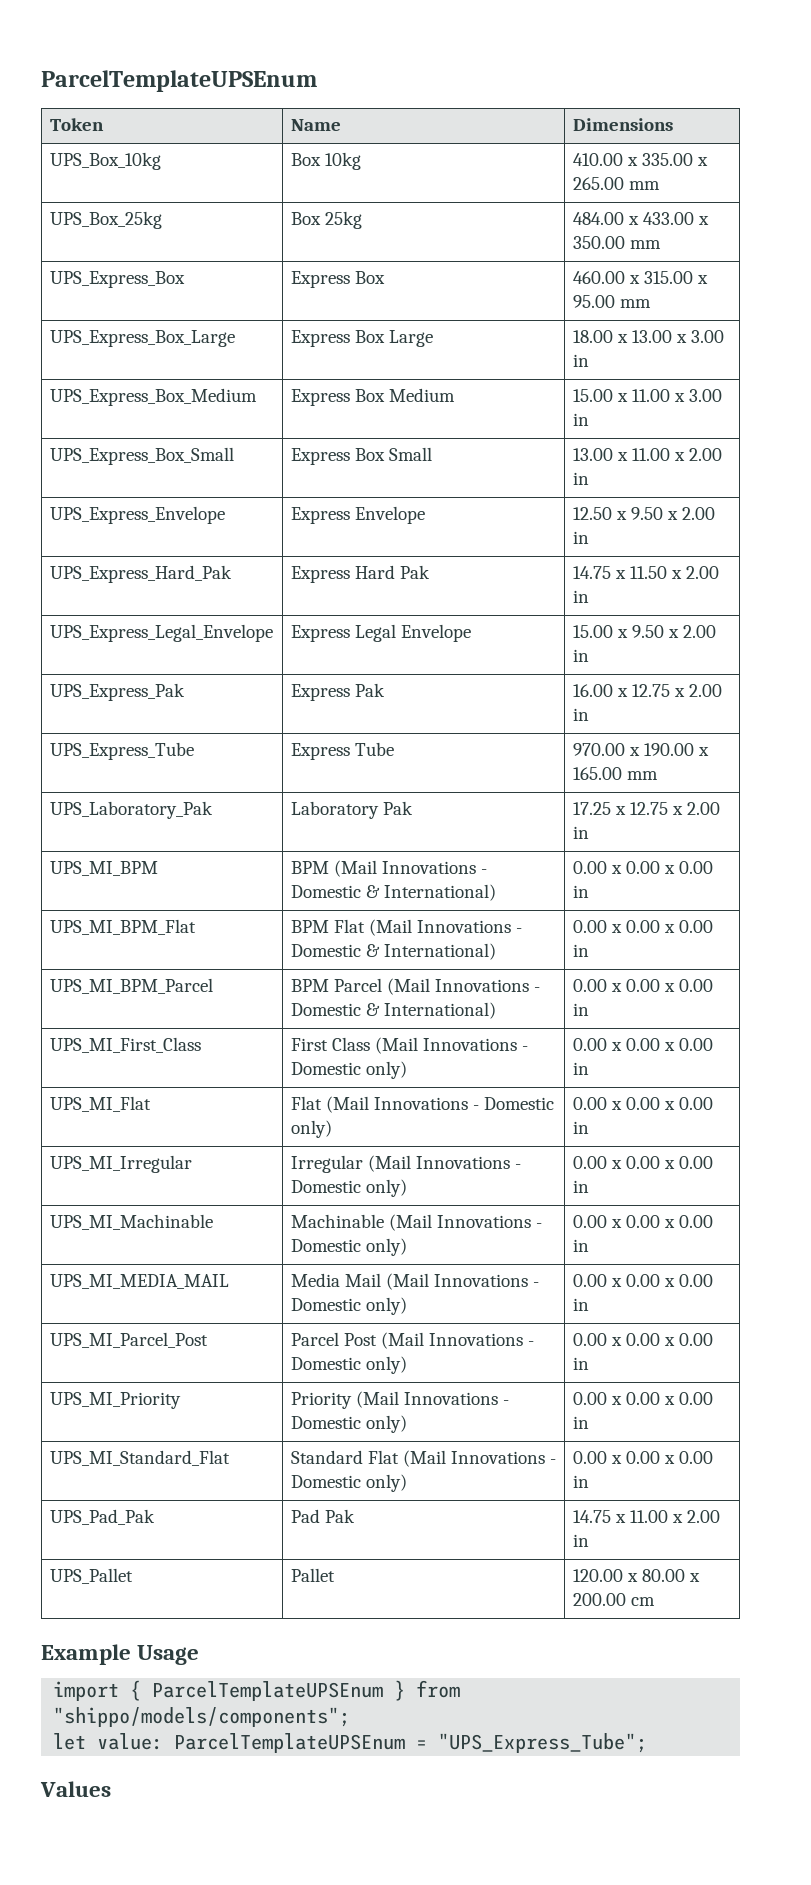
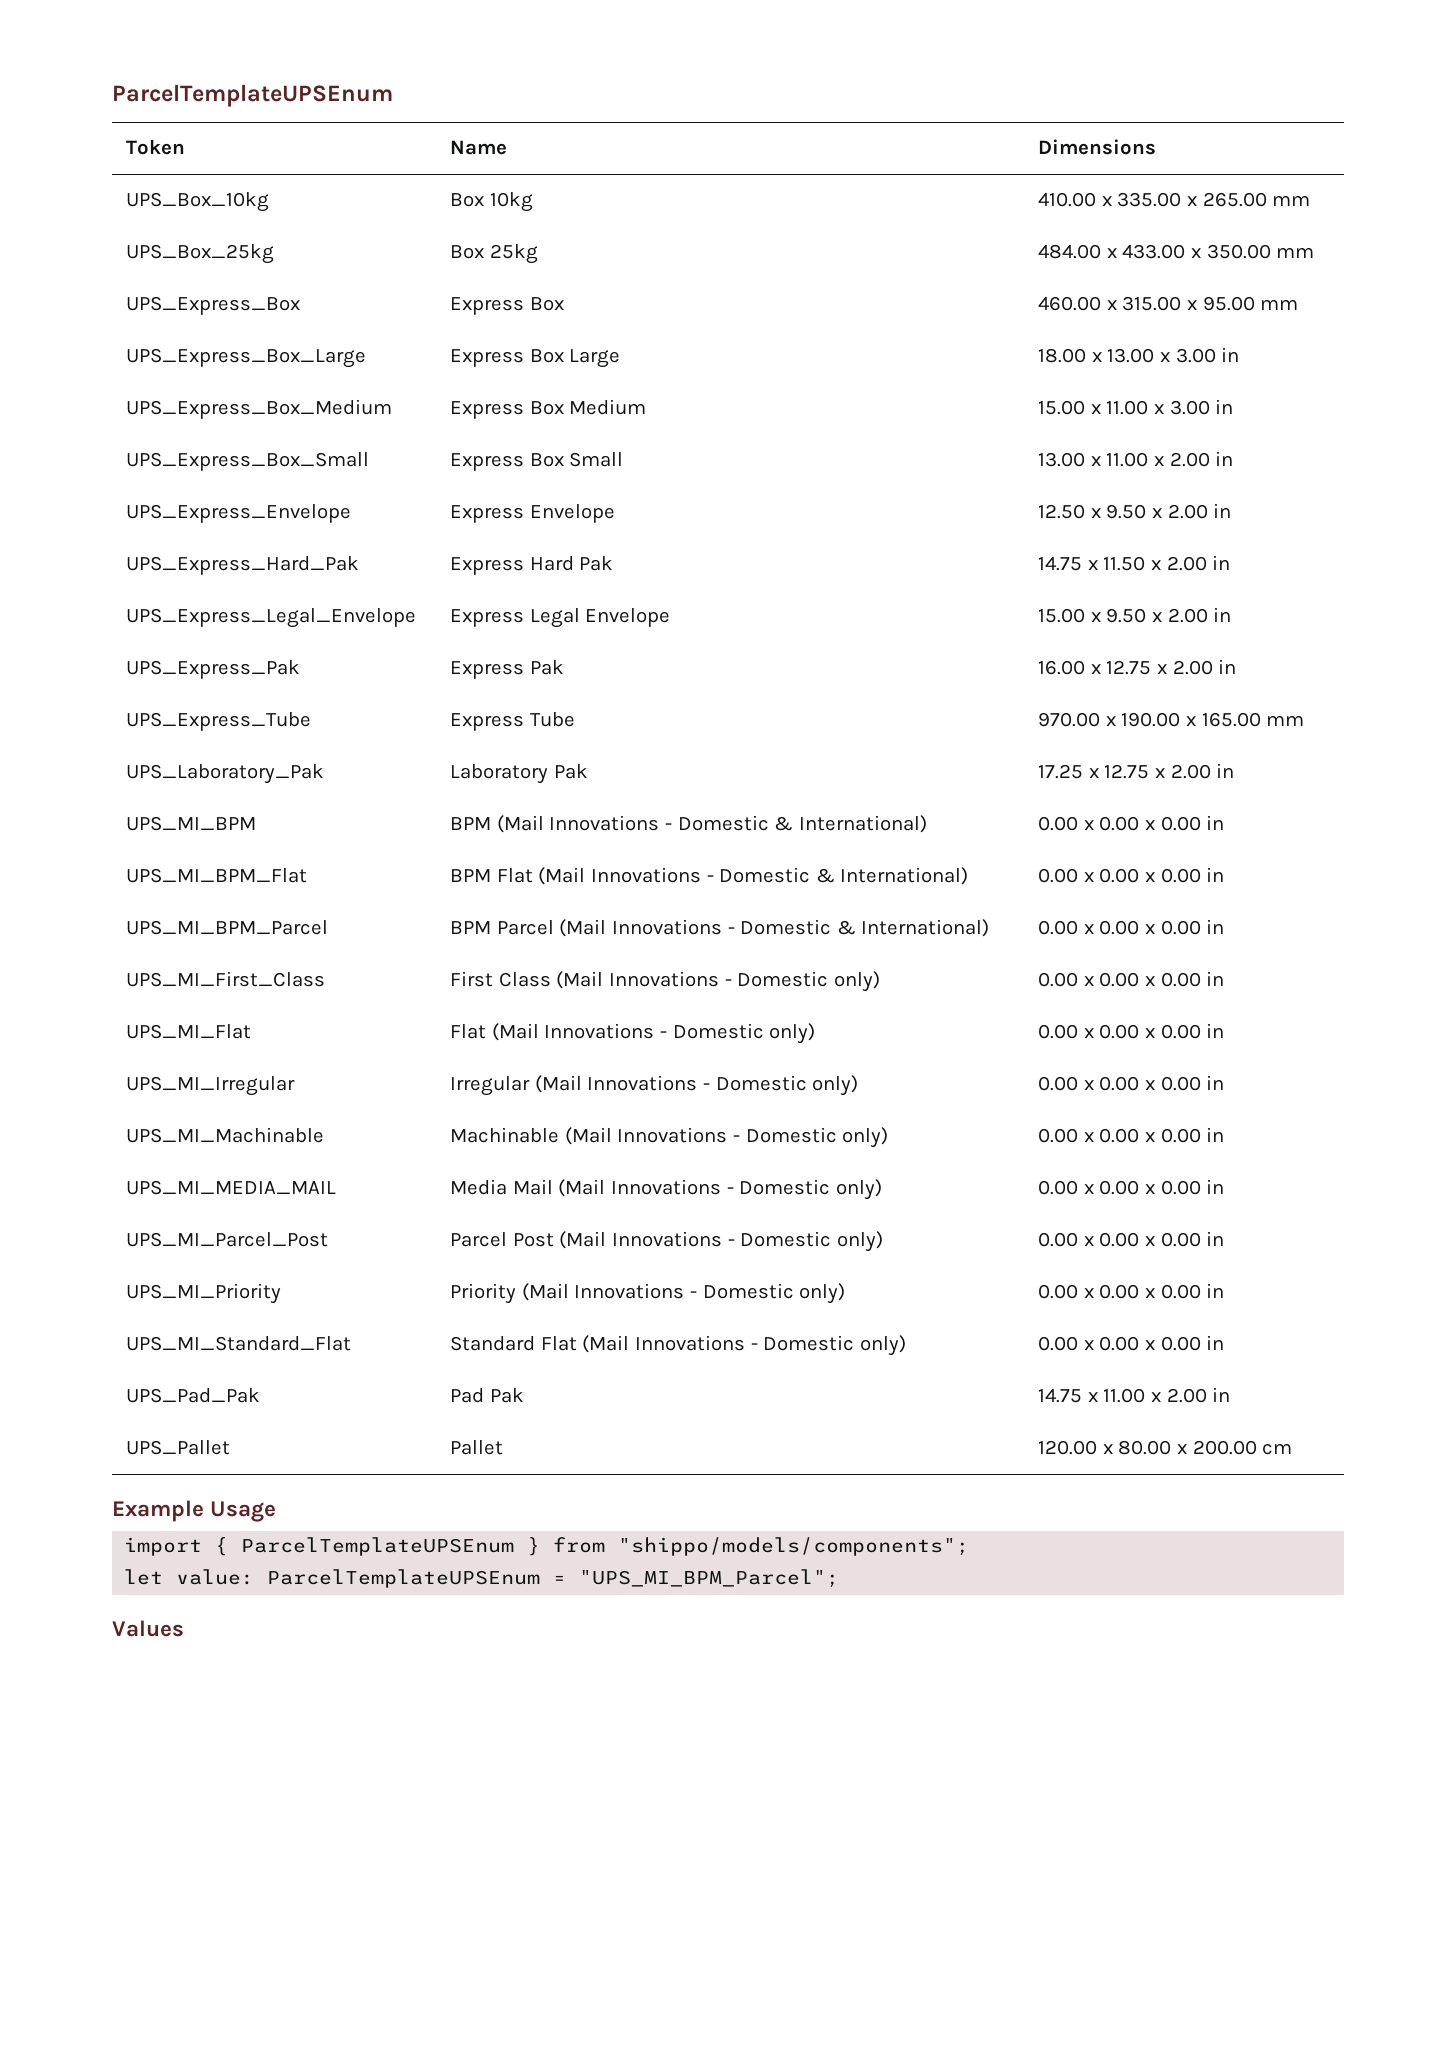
- let value: ParcelTemplateUPSEnum = "UPS_Express_Tube";
+ let value: ParcelTemplateUPSEnum = "UPS_MI_BPM_Parcel";

